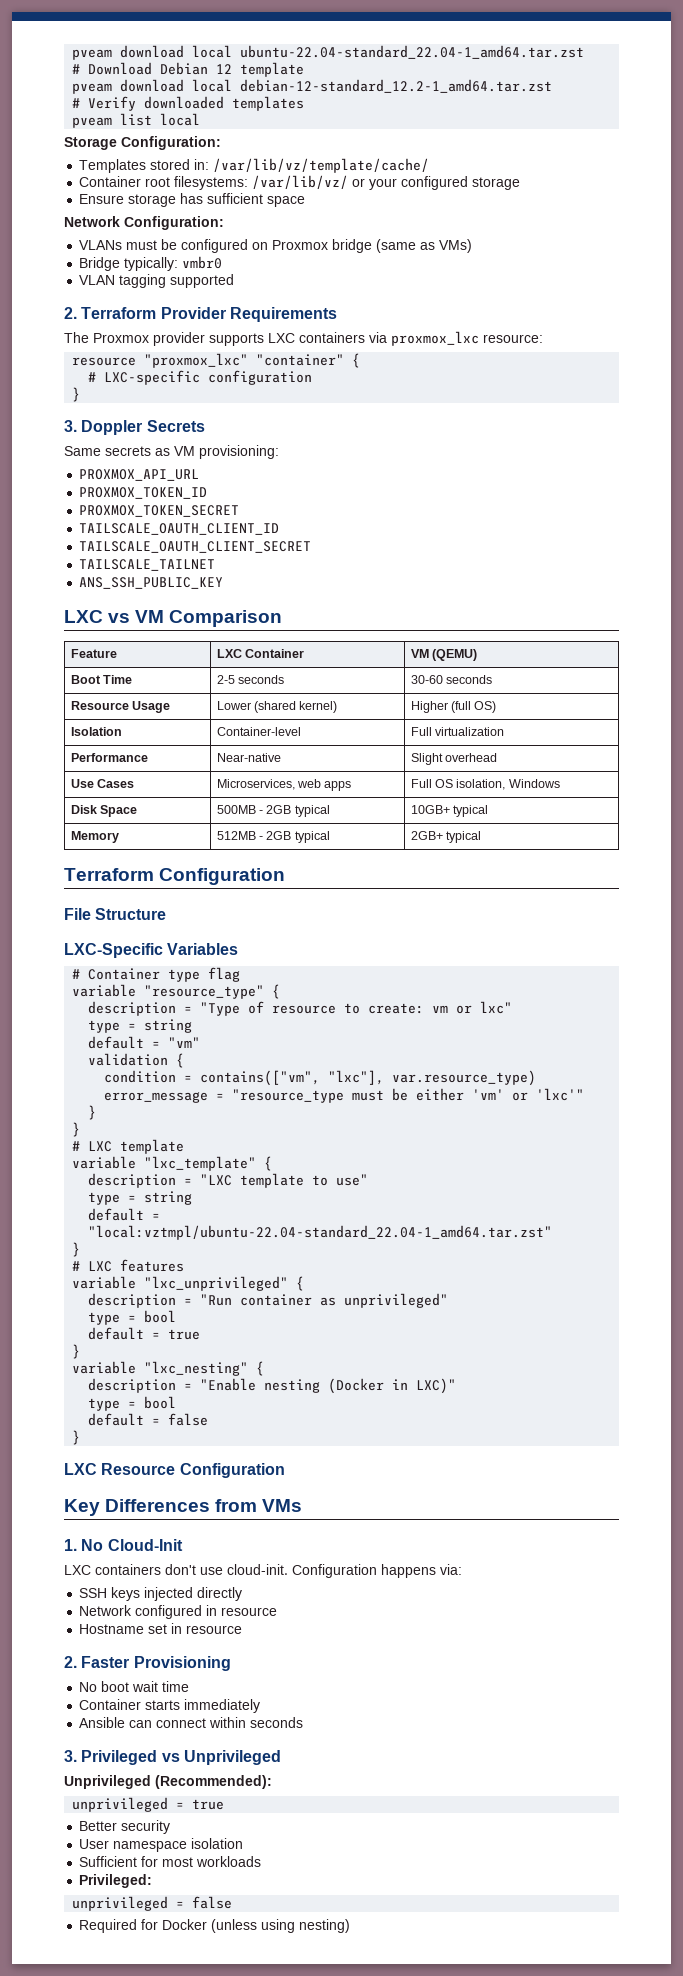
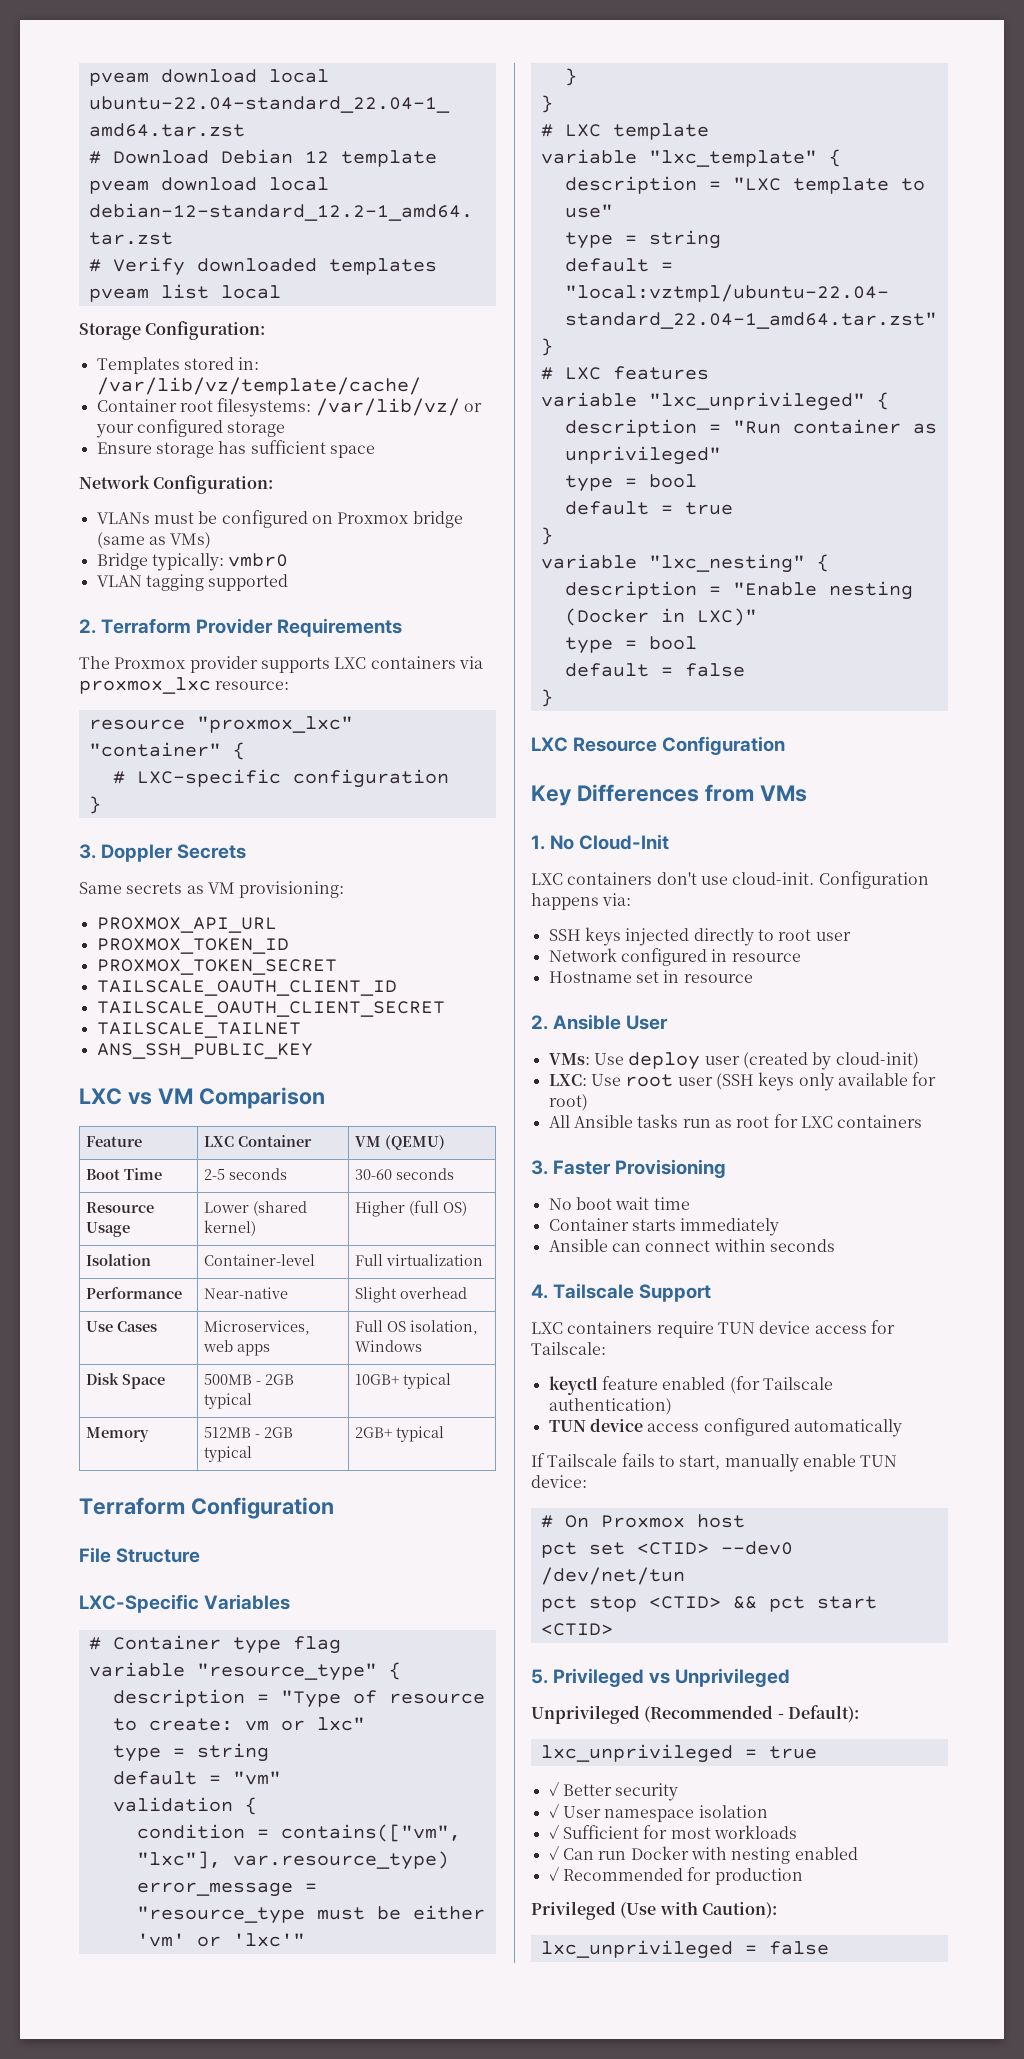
- SSH keys injected directly
+ SSH keys injected directly to root user
- 2. Faster Provisioning
+ 2. Ansible User
+ VMs: Use deploy user (created by cloud-init)
+ LXC: Use root user (SSH keys only available for root)
+ All Ansible tasks run as root for LXC containers
+ 3. Faster Provisioning
- 3. Privileged vs Unprivileged
+ 4. Tailscale Support
+ LXC containers require TUN device access for Tailscale:
+ keyctl feature enabled (for Tailscale authentication)
+ TUN device access configured automatically
+ If Tailscale fails to start, manually enable TUN device:
+ # On Proxmox host
+ pct set <CTID> --dev0 /dev/net/tun
+ pct stop <CTID> && pct start <CTID>
+ 5. Privileged vs Unprivileged
- Unprivileged (Recommended):
- unprivileged = true
- Better security
+ Unprivileged (Recommended - Default):
+ lxc_unprivileged = true
+ ✓ Better security
- User namespace isolation
+ ✓ User namespace isolation
- Sufficient for most workloads
+ ✓ Sufficient for most workloads
- Privileged:
- unprivileged = false
- Required for Docker (unless using nesting)
+ ✓ Can run Docker with nesting enabled
+ ✓ Recommended for production
+ Privileged (Use with Caution):
+ lxc_unprivileged = false

